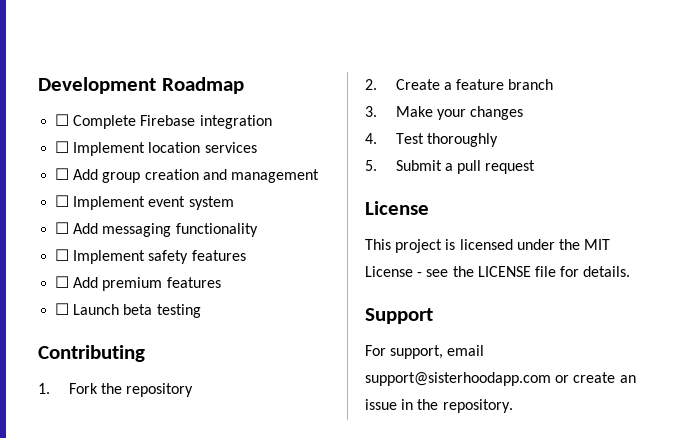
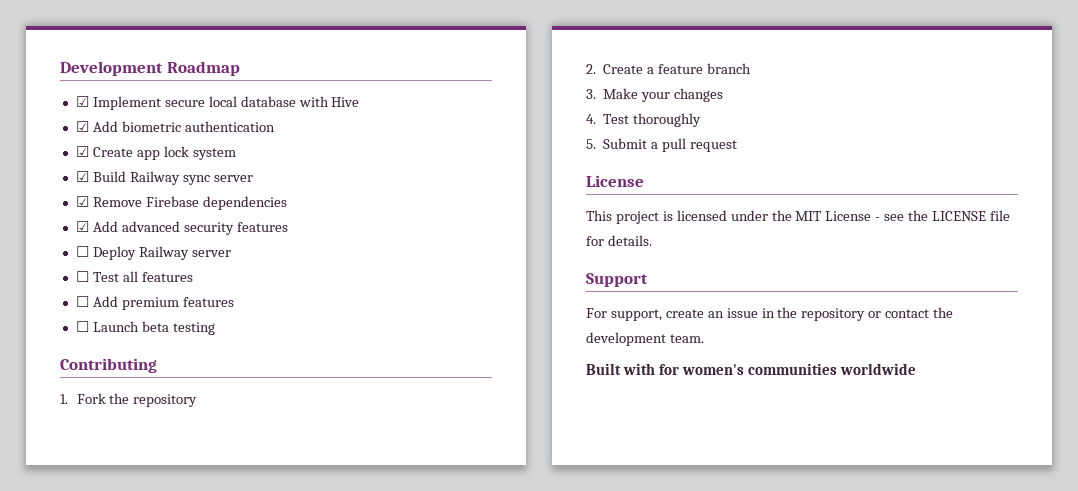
- ☐ Complete Firebase integration
- ☐ Implement location services
- ☐ Add group creation and management
- ☐ Implement event system
- ☐ Add messaging functionality
- ☐ Implement safety features
+ ☑ Implement secure local database with Hive
+ ☑ Add biometric authentication
+ ☑ Create app lock system
+ ☑ Build Railway sync server
+ ☑ Remove Firebase dependencies
+ ☑ Add advanced security features
+ ☐ Deploy Railway server
+ ☐ Test all features
- For support, email support@sisterhoodapp.com or create an issue in the repository.
+ For support, create an issue in the repository or contact the development team.
+ Built with for women's communities worldwide

